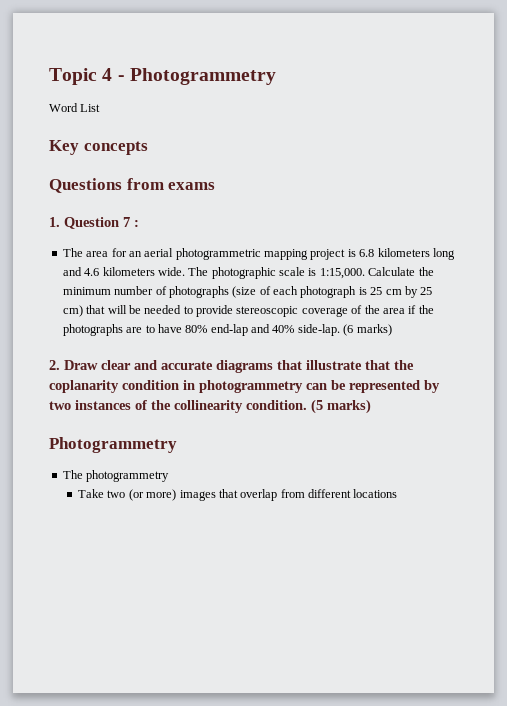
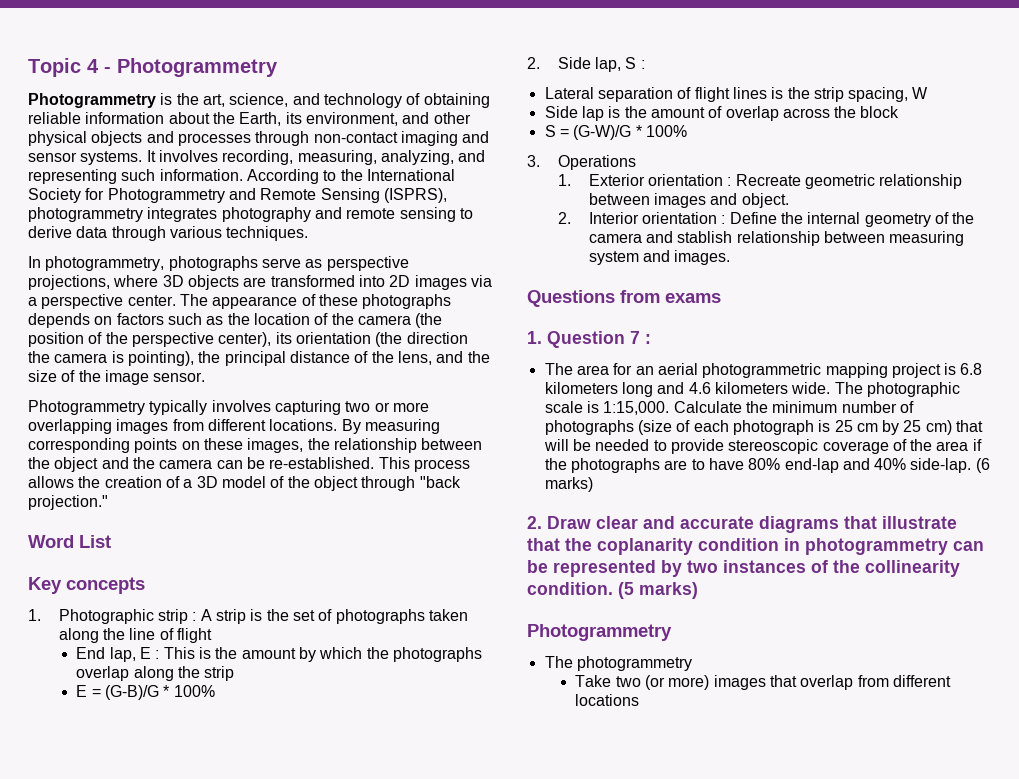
+ Photogrammetry is the art, science, and technology of obtaining reliable information about the Earth, its environment, and other physical objects and processes through non-contact imaging and sensor systems. It involves recording, measuring, analyzing, and representing such information. According to the International Society for Photogrammetry and Remote Sensing (ISPRS), photogrammetry integrates photography and remote sensing to derive data through various techniques.
+ In photogrammetry, photographs serve as perspective projections, where 3D objects are transformed into 2D images via a perspective center. The appearance of these photographs depends on factors such as the location of the camera (the position of the perspective center), its orientation (the direction the camera is pointing), the principal distance of the lens, and the size of the image sensor.
+ Photogrammetry typically involves capturing two or more overlapping images from different locations. By measuring corresponding points on these images, the relationship between the object and the camera can be re-established. This process allows the creation of a 3D model of the object through "back projection."
  Word List
  Key concepts
+ 1. Photographic strip : A strip is the set of photographs taken along the line of flight
+ End lap, E : This is the amount by which the photographs overlap along the strip
+ E = (G-B)/G * 100%
+ 2. Side lap, S :
+ Lateral separation of flight lines is the strip spacing, W
+ Side lap is the amount of overlap across the block
+ S = (G-W)/G * 100%
+ 3. Operations
+ 1. Exterior orientation : Recreate geometric relationship between images and object.
+ 2. Interior orientation : Define the internal geometry of the camera and stablish relationship between measuring system and images.

